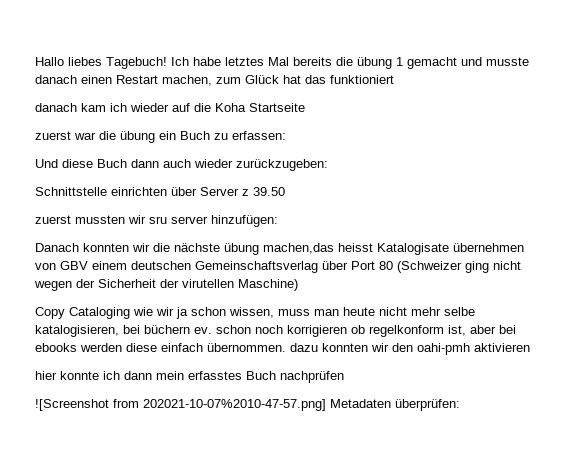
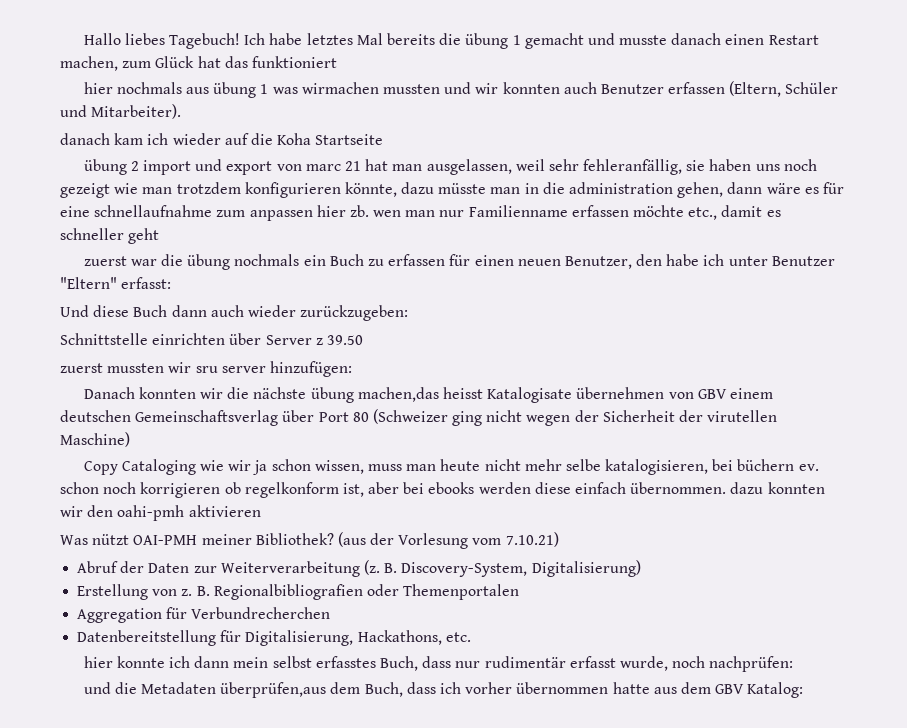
+ hier nochmals aus übung 1 was wirmachen mussten und wir konnten auch Benutzer erfassen (Eltern, Schüler und Mitarbeiter).
+ übung 2 import und export von marc 21 hat man ausgelassen, weil sehr fehleranfällig, sie haben uns noch gezeigt wie man trotzdem konfigurieren könnte, dazu müsste man in die administration gehen, dann wäre es für eine schnellaufnahme zum anpassen hier zb. wen man nur Familienname erfassen möchte etc., damit es schneller geht
- zuerst war die übung ein Buch zu erfassen:
+ zuerst war die übung nochmals ein Buch zu erfassen für einen neuen Benutzer, den habe ich unter Benutzer "Eltern" erfasst:
+ Was nützt OAI-PMH meiner Bibliothek? (aus der Vorlesung vom 7.10.21)
+ Abruf der Daten zur Weiterverarbeitung (z. B. Discovery-System, Digitalisierung)
+ Erstellung von z. B. Regionalbibliografien oder Themenportalen
+ Aggregation für Verbundrecherchen
+ Datenbereitstellung für Digitalisierung, Hackathons, etc.
- hier konnte ich dann mein erfasstes Buch nachprüfen
- ![Screenshot from 202021-10-07%2010-47-57.png] Metadaten überprüfen:
+ hier konnte ich dann mein selbst erfasstes Buch, dass nur rudimentär erfasst wurde, noch nachprüfen:
+ und die Metadaten überprüfen,aus dem Buch, dass ich vorher übernommen hatte aus dem GBV Katalog:

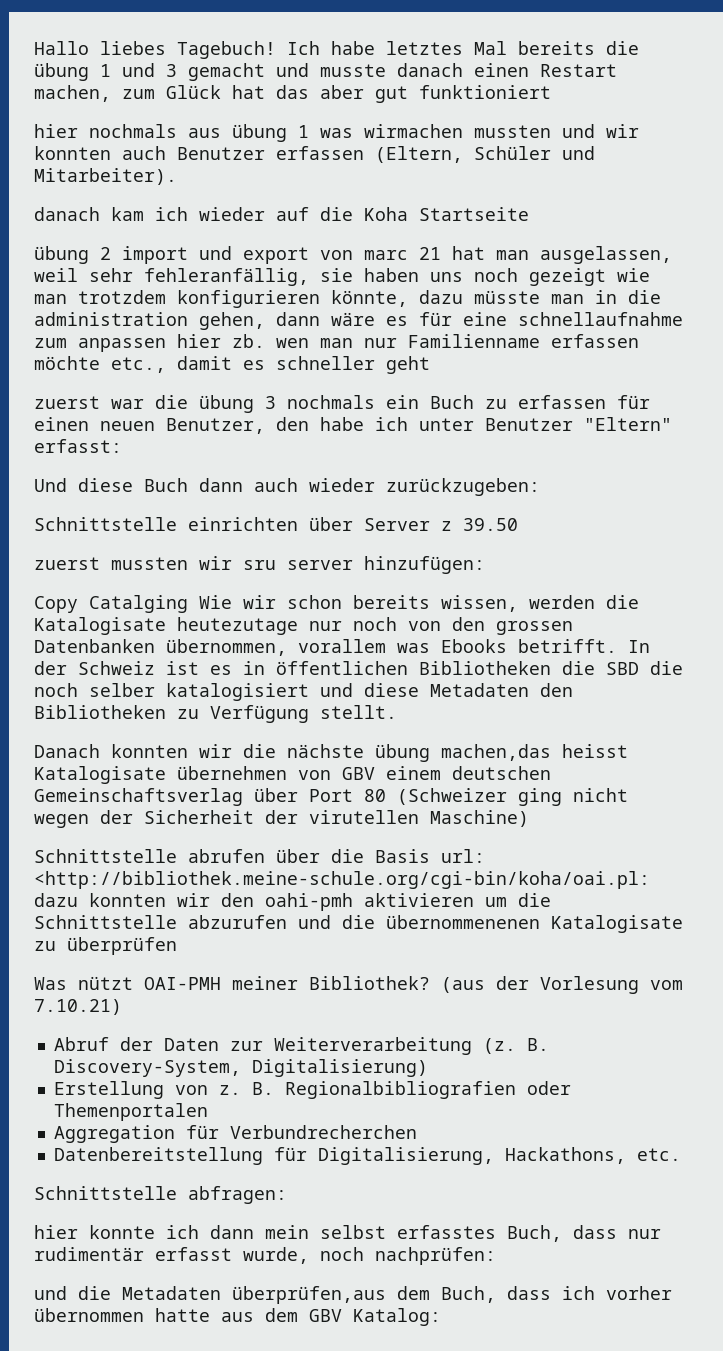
- Ich habe letztes Mal bereits die übung 1 gemacht und musste danach einen Restart machen, zum Glück hat das funktioniert
+ Ich habe letztes Mal bereits die übung 1 und 3 gemacht und musste danach einen Restart machen, zum Glück hat das aber gut funktioniert
- zuerst war die übung nochmals ein Buch zu erfassen für einen neuen Benutzer, den habe ich unter Benutzer "Eltern" erfasst:
+ zuerst war die übung 3 nochmals ein Buch zu erfassen für einen neuen Benutzer, den habe ich unter Benutzer "Eltern" erfasst:
+ Copy Catalging Wie wir schon bereits wissen, werden die Katalogisate heutezutage nur noch von den grossen Datenbanken übernommen, vorallem was Ebooks betrifft. In der Schweiz ist es in öffentlichen Bibliotheken die SBD die noch selber katalogisiert und diese Metadaten den Bibliotheken zu Verfügung stellt.
- Copy Cataloging wie wir ja schon wissen, muss man heute nicht mehr selbe katalogisieren, bei büchern ev. schon noch korrigieren ob regelkonform ist, aber bei ebooks werden diese einfach übernommen. dazu konnten wir den oahi-pmh aktivieren
+ Schnittstelle abrufen über die Basis url: <http://bibliothek.meine-schule.org/cgi-bin/koha/oai.pl: dazu konnten wir den oahi-pmh aktivieren um die Schnittstelle abzurufen und die übernommenenen Katalogisate zu überprüfen
+ Schnittstelle abfragen:

